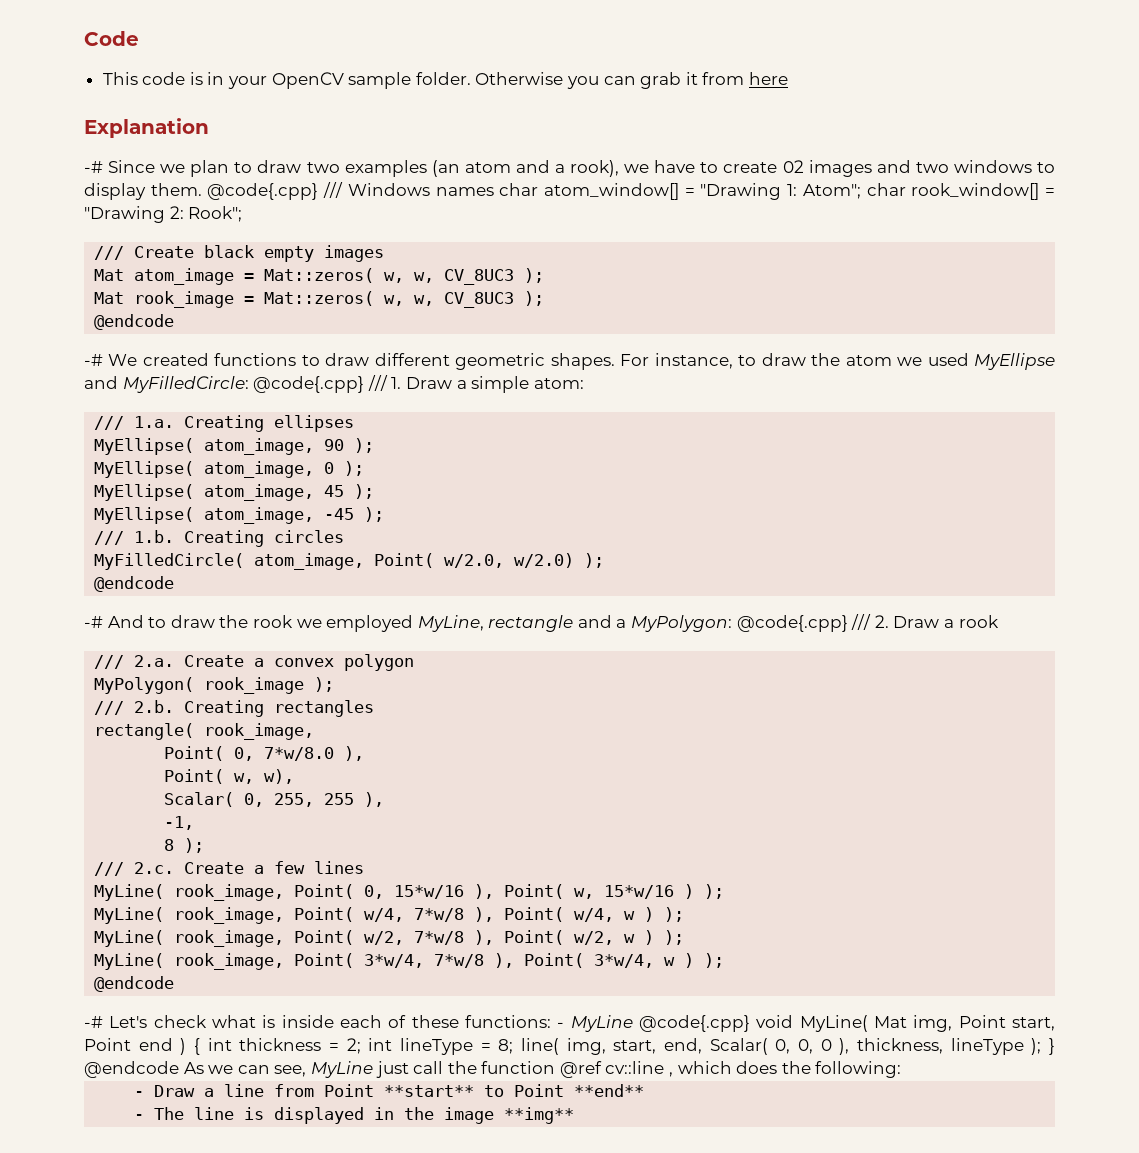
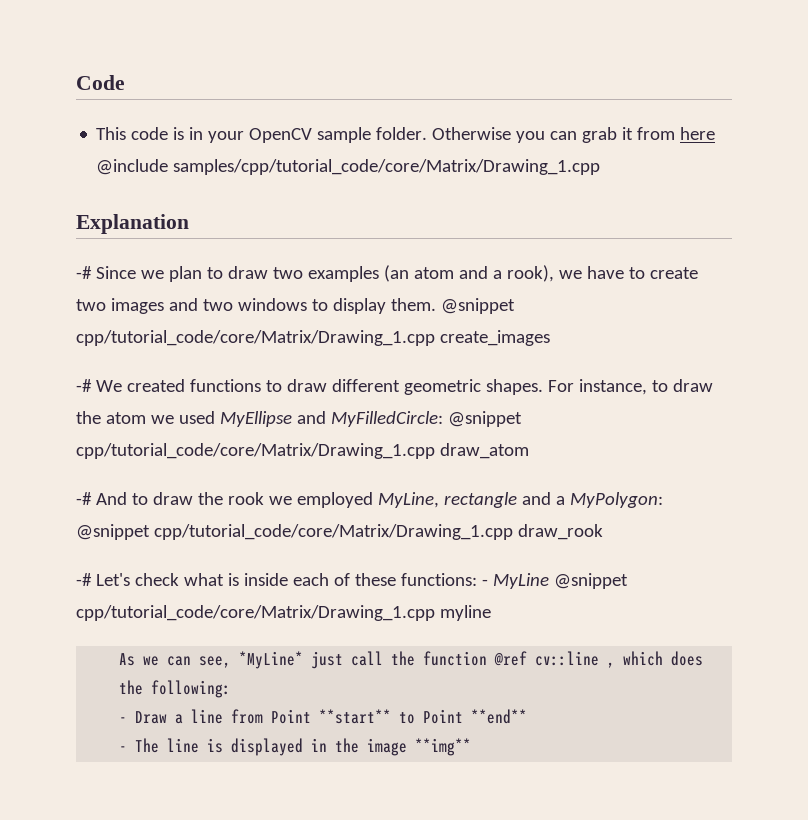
- Otherwise you can grab it from here
+ Otherwise you can grab it from here @include samples/cpp/tutorial_code/core/Matrix/Drawing_1.cpp
- -# Since we plan to draw two examples (an atom and a rook), we have to create 02 images and two windows to display them.
+ -# Since we plan to draw two examples (an atom and a rook), we have to create two images and two windows to display them.
- @code{.cpp} /// Windows names char atom_window[] = "Drawing 1: Atom"; char rook_window[] = "Drawing 2: Rook";
- /// Create black empty images
- Mat atom_image = Mat::zeros( w, w, CV_8UC3 );
- Mat rook_image = Mat::zeros( w, w, CV_8UC3 );
- @endcode
+ @snippet cpp/tutorial_code/core/Matrix/Drawing_1.cpp create_images
- For instance, to draw the atom we used MyEllipse and MyFilledCircle: @code{.cpp} /// 1. Draw a simple atom:
- /// 1.a. Creating ellipses
- MyEllipse( atom_image, 90 );
- MyEllipse( atom_image, 0 );
- MyEllipse( atom_image, 45 );
- MyEllipse( atom_image, -45 );
- /// 1.b. Creating circles
- MyFilledCircle( atom_image, Point( w/2.0, w/2.0) );
- @endcode
+ For instance, to draw the atom we used MyEllipse and MyFilledCircle: @snippet cpp/tutorial_code/core/Matrix/Drawing_1.cpp draw_atom
- -# And to draw the rook we employed MyLine, rectangle and a MyPolygon: @code{.cpp} /// 2. Draw a rook
- /// 2.a. Create a convex polygon
- MyPolygon( rook_image );
- /// 2.b. Creating rectangles
- rectangle( rook_image,
- Point( 0, 7*w/8.0 ),
- Point( w, w),
- Scalar( 0, 255, 255 ),
- -1,
- 8 );
- /// 2.c. Create a few lines
- MyLine( rook_image, Point( 0, 15*w/16 ), Point( w, 15*w/16 ) );
- MyLine( rook_image, Point( w/4, 7*w/8 ), Point( w/4, w ) );
- MyLine( rook_image, Point( w/2, 7*w/8 ), Point( w/2, w ) );
- MyLine( rook_image, Point( 3*w/4, 7*w/8 ), Point( 3*w/4, w ) );
- @endcode
+ -# And to draw the rook we employed MyLine, rectangle and a MyPolygon: @snippet cpp/tutorial_code/core/Matrix/Drawing_1.cpp draw_rook
- -# Let's check what is inside each of these functions: - MyLine @code{.cpp} void MyLine( Mat img, Point start, Point end ) { int thickness = 2; int lineType = 8; line( img, start, end, Scalar( 0, 0, 0 ), thickness, lineType ); } @endcode As we can see, MyLine just call the function @ref cv::line , which does the following:
+ -# Let's check what is inside each of these functions: - MyLine @snippet cpp/tutorial_code/core/Matrix/Drawing_1.cpp myline
+ As we can see, *MyLine* just call the function @ref cv::line , which does the following:

